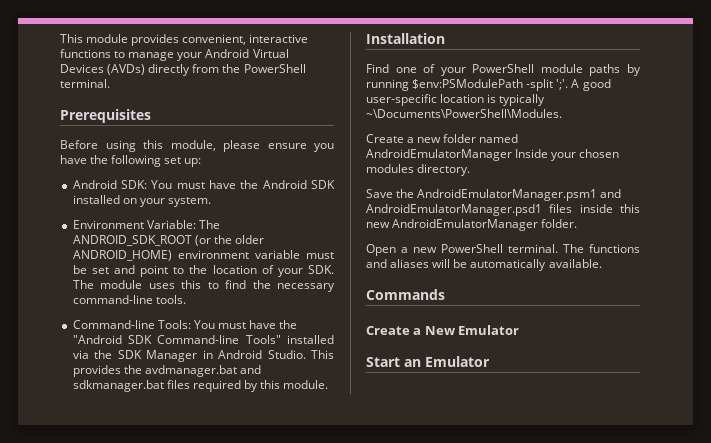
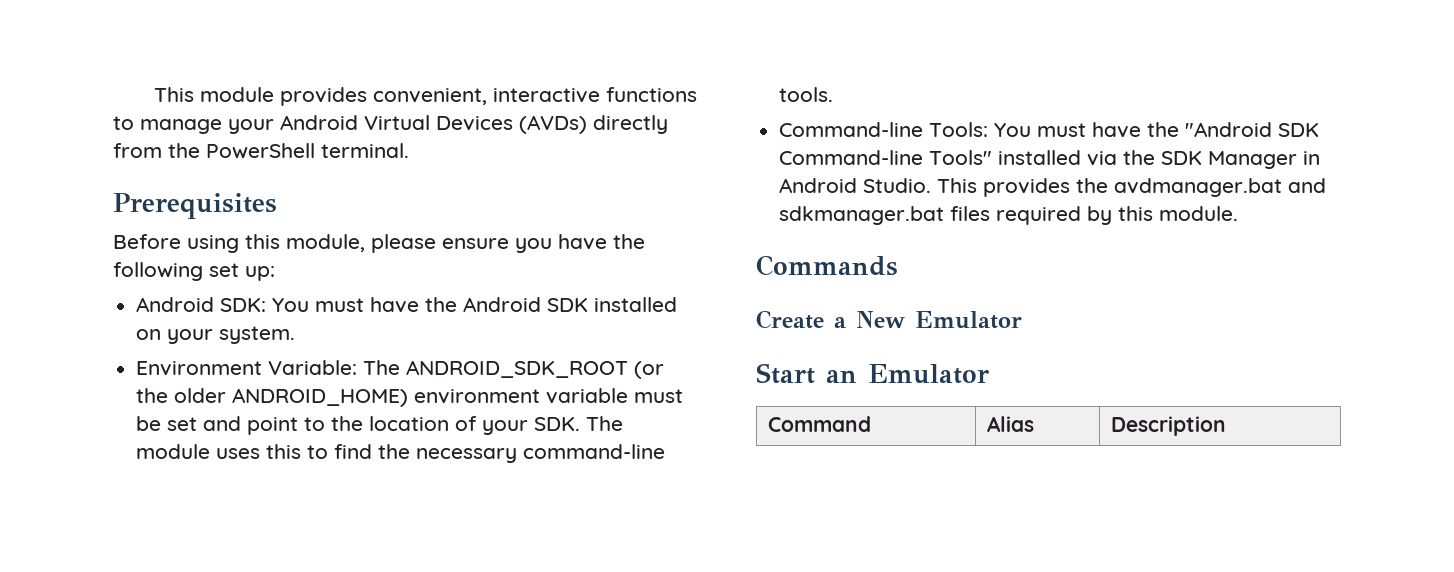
- Installation
- Find one of your PowerShell module paths by running $env:PSModulePath -split ';'. A good user-specific location is typically ~\Documents\PowerShell\Modules.
- Create a new folder named AndroidEmulatorManager Inside your chosen modules directory.
- Save the AndroidEmulatorManager.psm1 and AndroidEmulatorManager.psd1 files inside this new AndroidEmulatorManager folder.
- Open a new PowerShell terminal. The functions and aliases will be automatically available.
+ Command | Alias | Description

